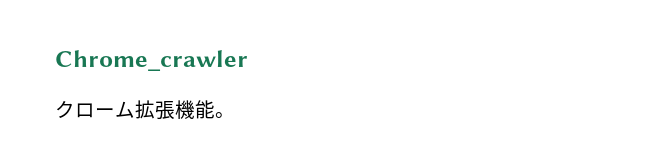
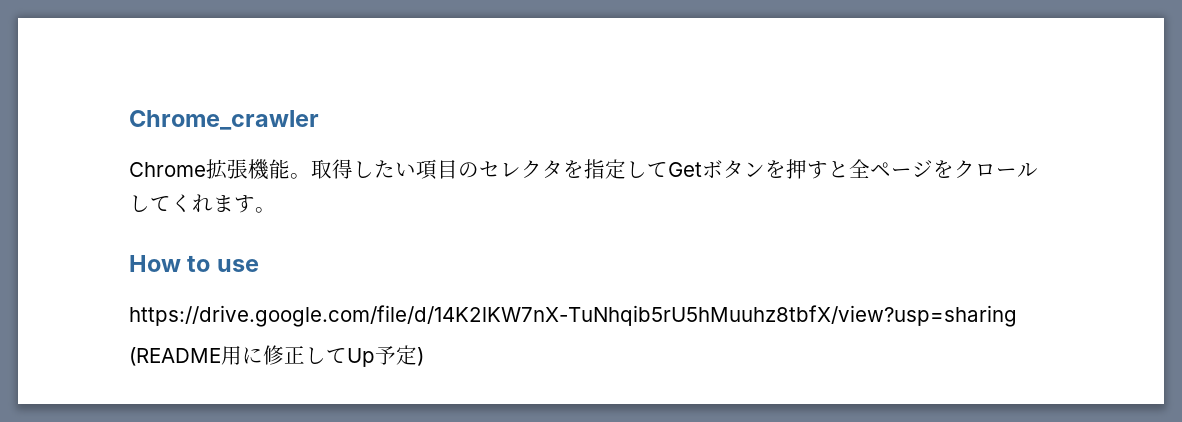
- クローム拡張機能。
+ Chrome拡張機能。
+ 取得したい項目のセレクタを指定してGetボタンを押すと全ページをクロールしてくれます。
+ How to use
+ https://drive.google.com/file/d/14K2lKW7nX-TuNhqib5rU5hMuuhz8tbfX/view?usp=sharing
+ (README用に修正してUp予定)

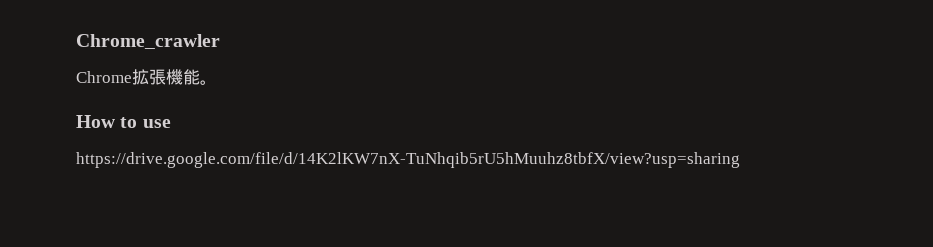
- Chrome拡張機能。取得したい項目のセレクタを指定してGetボタンを押すと全ページをクロールしてくれます。
+ Chrome拡張機能。
  How to use
  https://drive.google.com/file/d/14K2lKW7nX-TuNhqib5rU5hMuuhz8tbfX/view?usp=sharing
- (README用に修正してUp予定)

